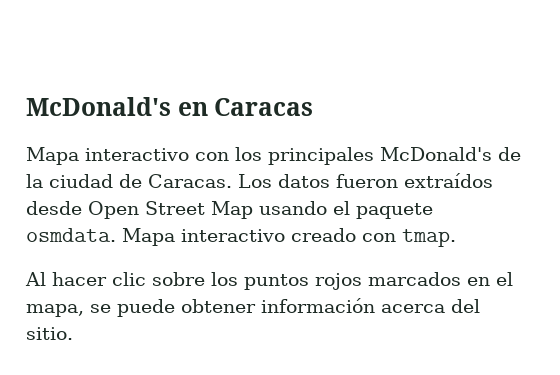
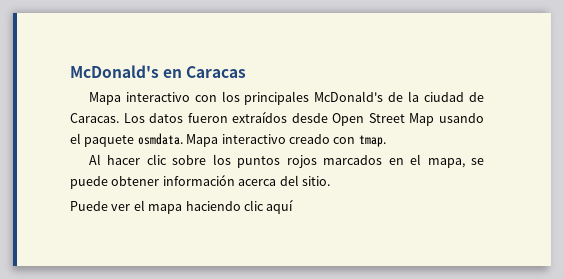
+ Puede ver el mapa haciendo clic aquí

